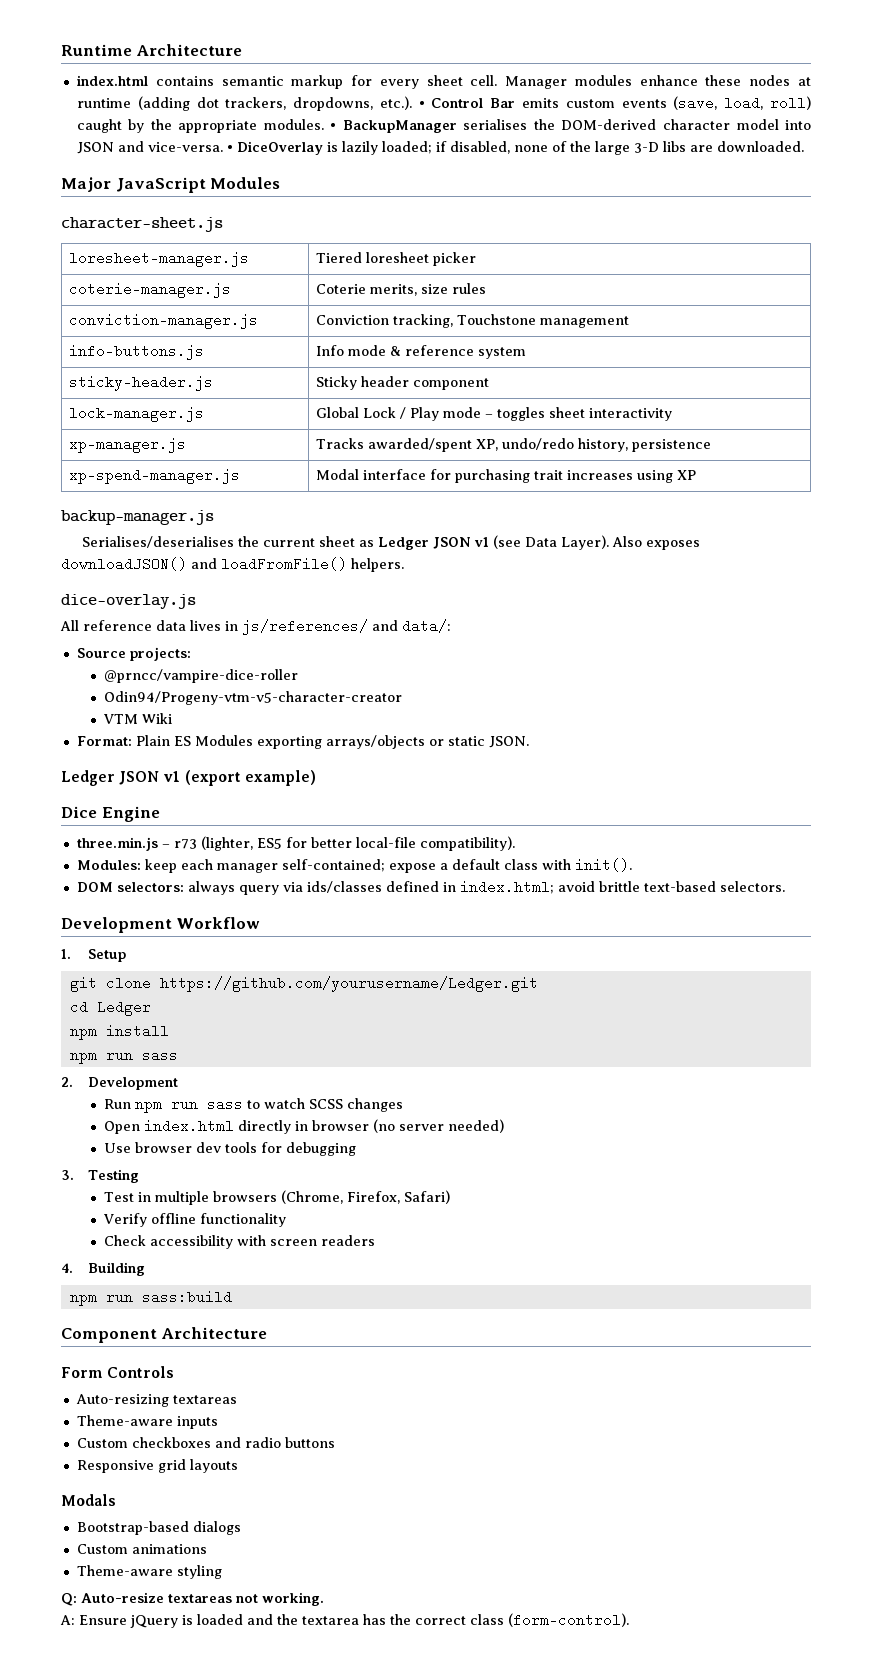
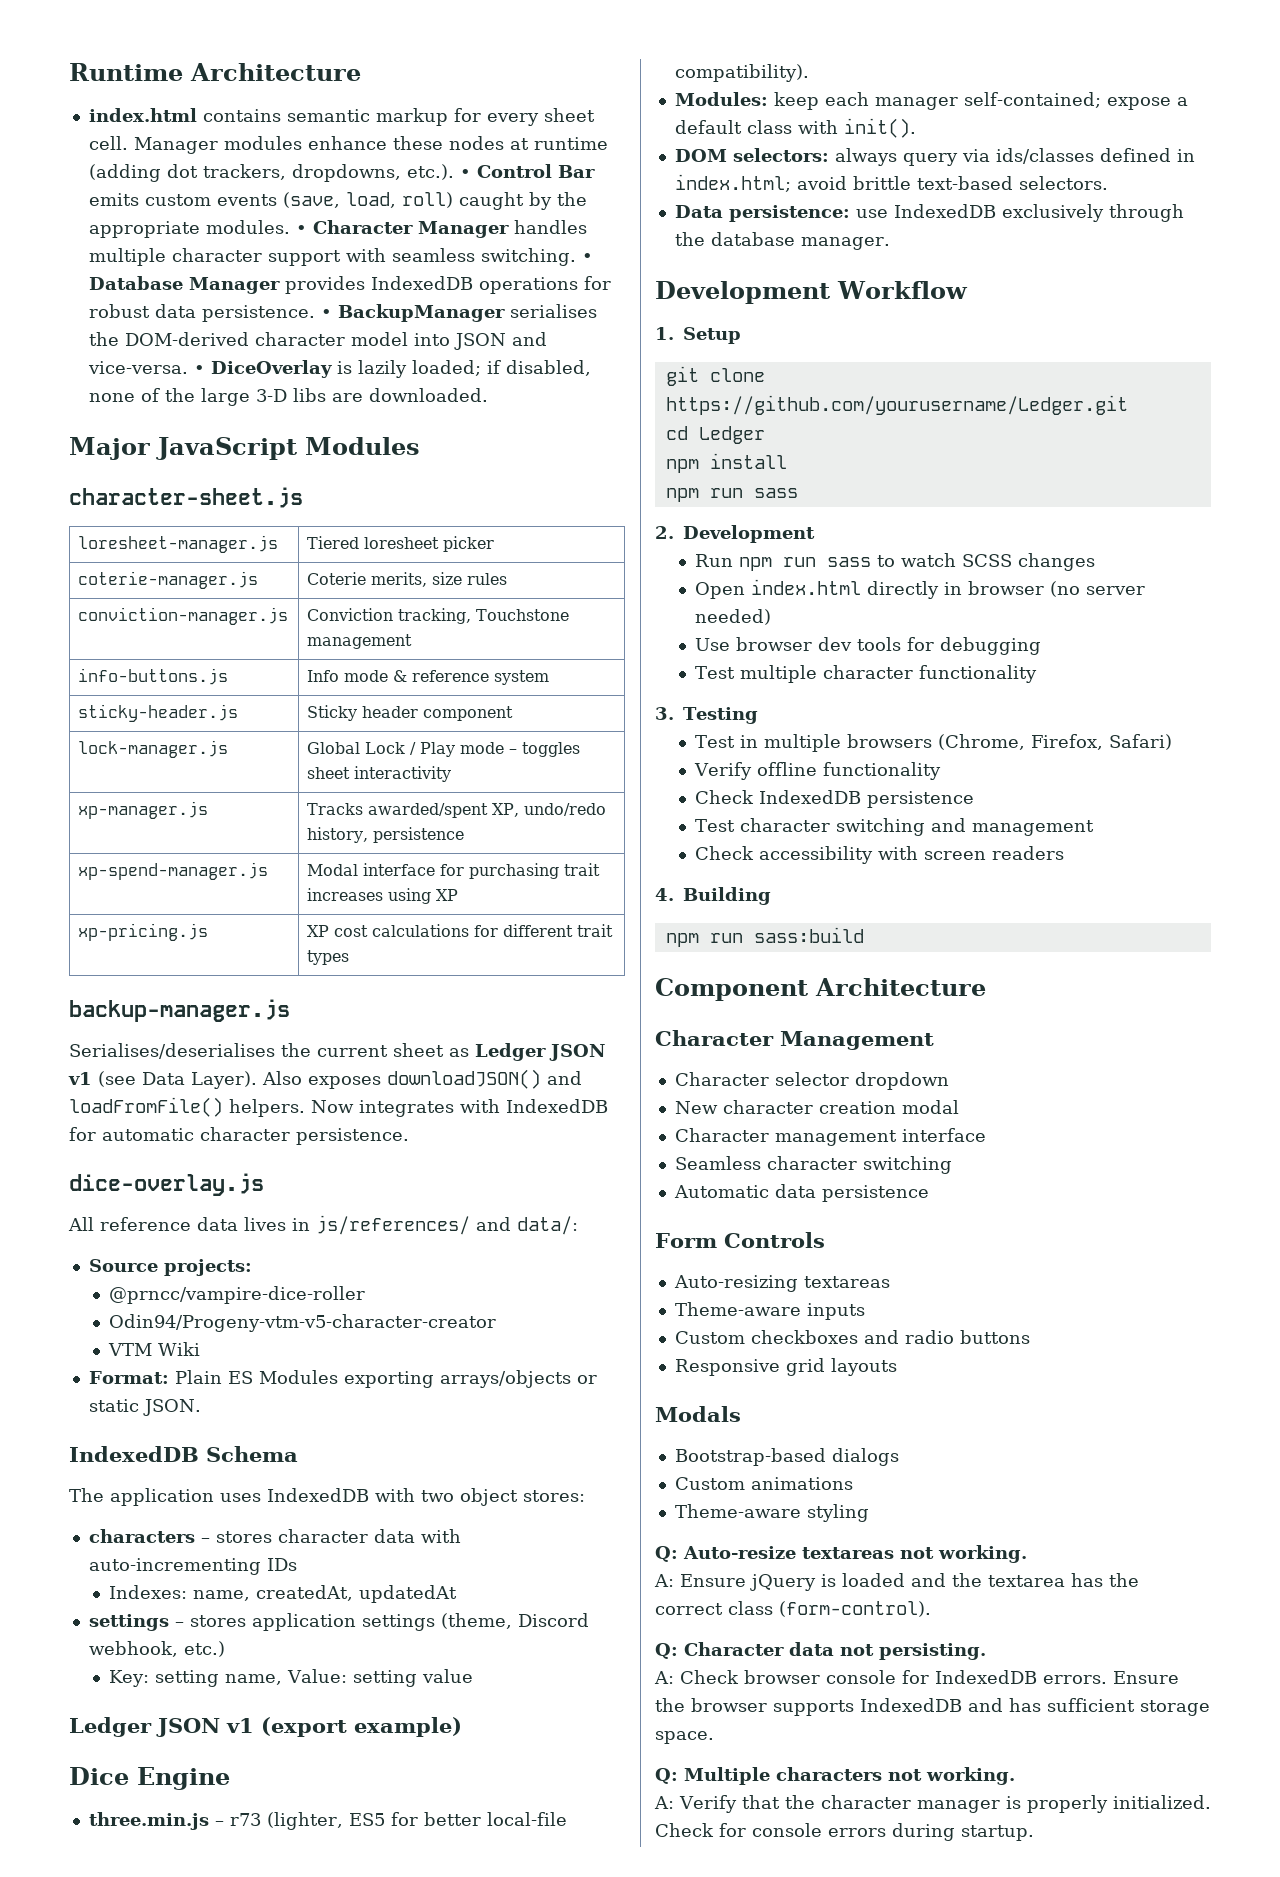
- • BackupManager serialises the DOM-derived character model into JSON and vice-versa.
+ • Character Manager handles multiple character support with seamless switching. • Database Manager provides IndexedDB operations for robust data persistence. • BackupManager serialises the DOM-derived character model into JSON and vice-versa.
+ xp-pricing.js | XP cost calculations for different trait types
+ Now integrates with IndexedDB for automatic character persistence.
+ IndexedDB Schema
+ The application uses IndexedDB with two object stores:
+ characters – stores character data with auto-incrementing IDs
+ Indexes: name, createdAt, updatedAt
+ settings – stores application settings (theme, Discord webhook, etc.)
+ Key: setting name, Value: setting value
+ Data persistence: use IndexedDB exclusively through the database manager.
+ Test multiple character functionality
+ Check IndexedDB persistence
+ Test character switching and management
+ Character Management
+ Character selector dropdown
+ New character creation modal
+ Character management interface
+ Seamless character switching
+ Automatic data persistence
+ Q: Character data not persisting.
+ A: Check browser console for IndexedDB errors. Ensure the browser supports IndexedDB and has sufficient storage space.
+ Q: Multiple characters not working.
+ A: Verify that the character manager is properly initialized. Check for console errors during startup.

